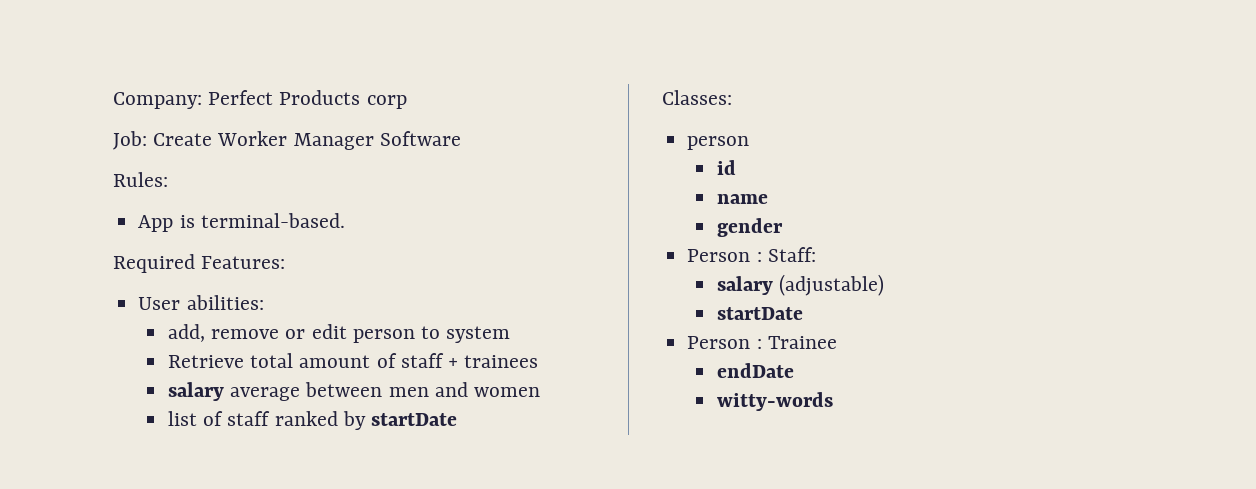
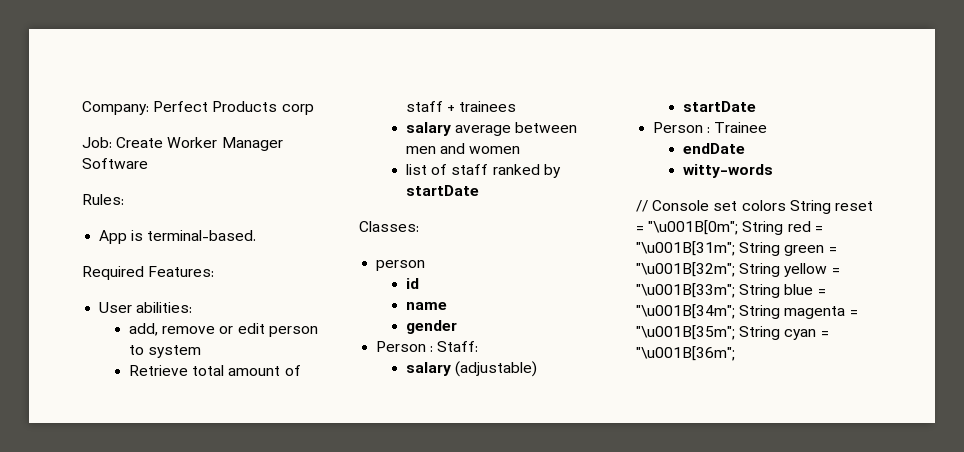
+ // Console set colors String reset = "\u001B[0m"; String red = "\u001B[31m"; String green = "\u001B[32m"; String yellow = "\u001B[33m"; String blue = "\u001B[34m"; String magenta = "\u001B[35m"; String cyan = "\u001B[36m";

